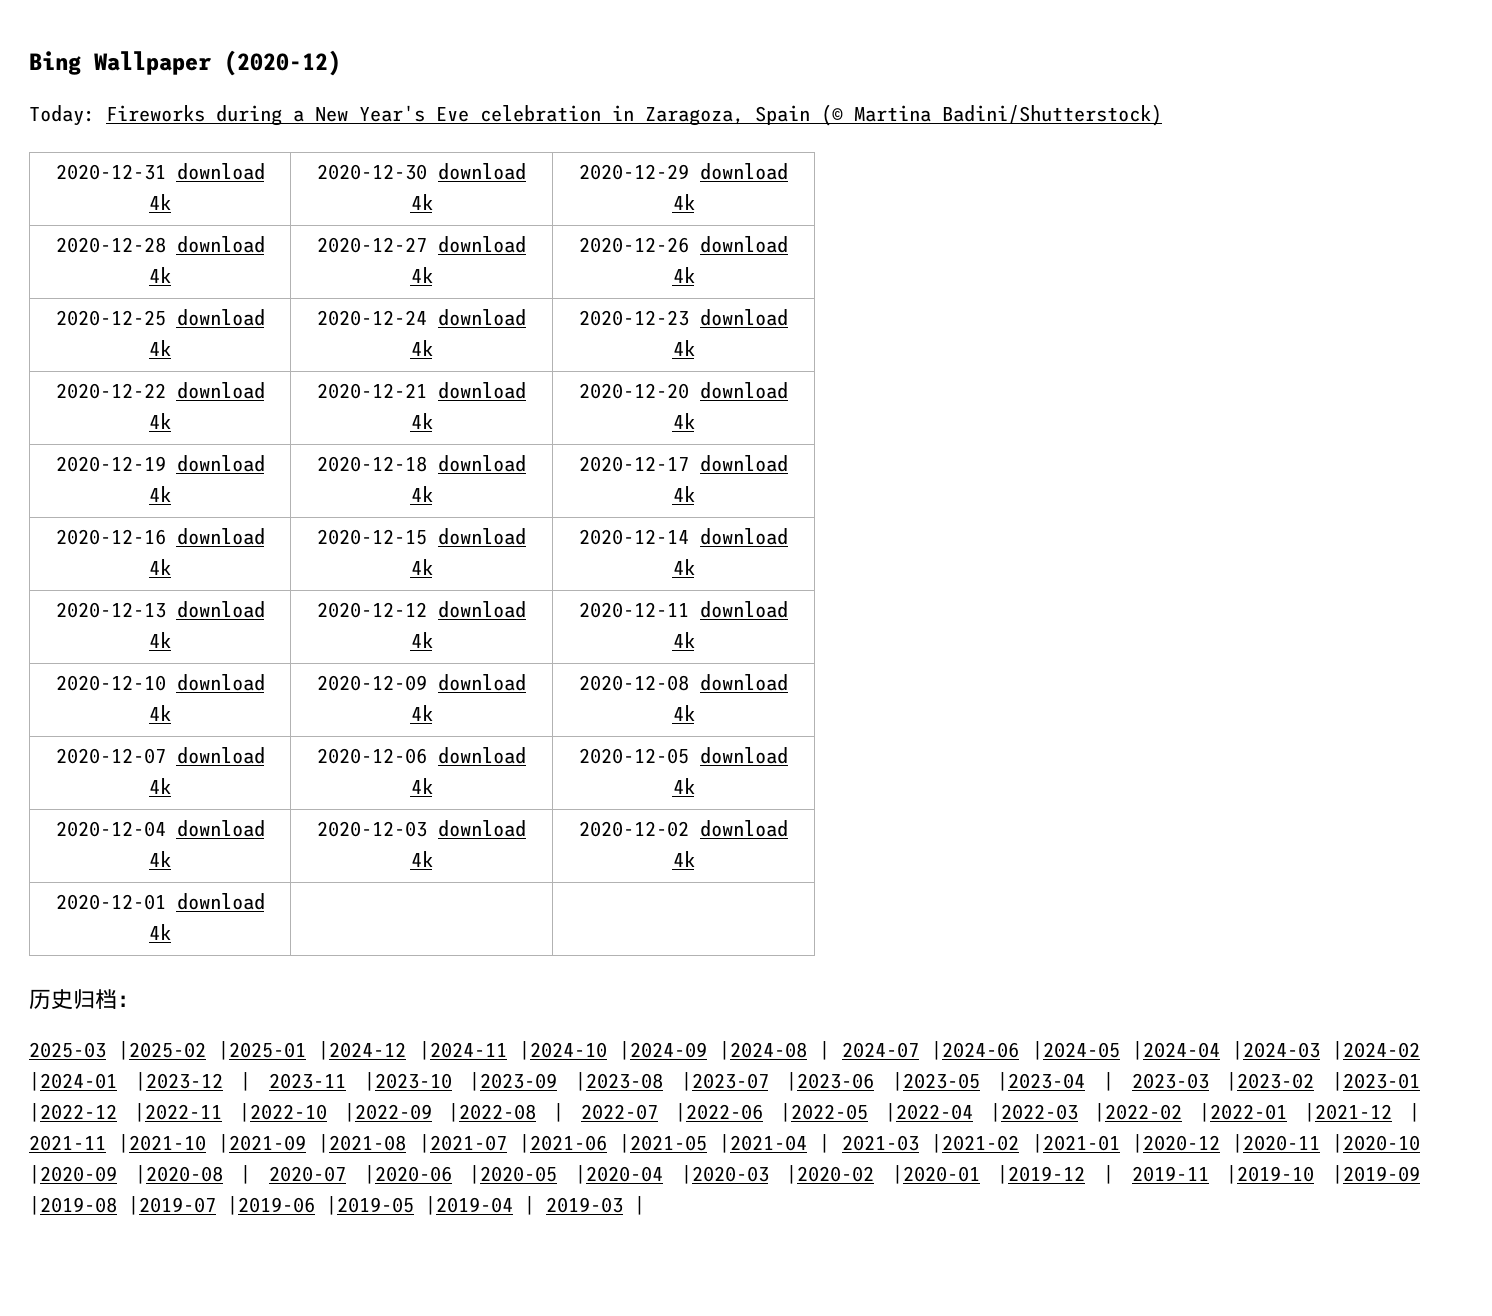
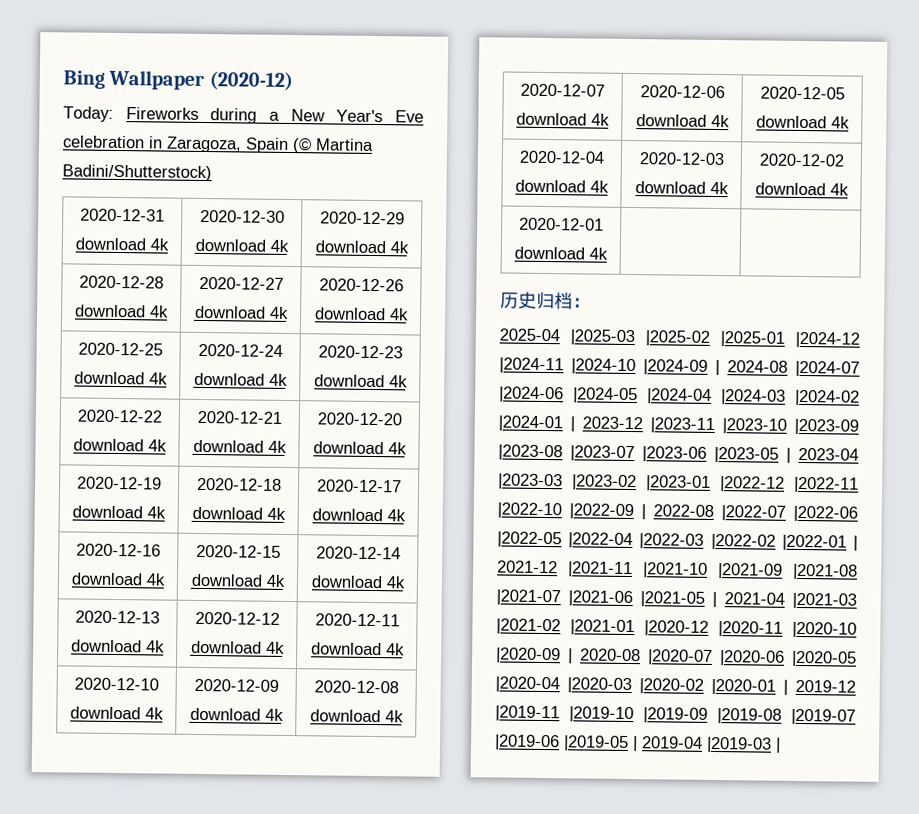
- 2025-03 |2025-02 |2025-01 |2024-12 |2024-11 |2024-10 |2024-09 |2024-08 | 2024-07 |2024-06 |2024-05 |2024-04 |2024-03 |2024-02 |2024-01 |2023-12 | 2023-11 |2023-10 |2023-09 |2023-08 |2023-07 |2023-06 |2023-05 |2023-04 | 2023-03 |2023-02 |2023-01 |2022-12 |2022-11 |2022-10 |2022-09 |2022-08 | 2022-07 |2022-06 |2022-05 |2022-04 |2022-03 |2022-02 |2022-01 |2021-12 | 2021-11 |2021-10 |2021-09 |2021-08 |2021-07 |2021-06 |2021-05 |2021-04 | 2021-03 |2021-02 |2021-01 |2020-12 |2020-11 |2020-10 |2020-09 |2020-08 | 2020-07 |2020-06 |2020-05 |2020-04 |2020-03 |2020-02 |2020-01 |2019-12 | 2019-11 |2019-10 |2019-09 |2019-08 |2019-07 |2019-06 |2019-05 |2019-04 | 2019-03 |
+ 2025-04 |2025-03 |2025-02 |2025-01 |2024-12 |2024-11 |2024-10 |2024-09 | 2024-08 |2024-07 |2024-06 |2024-05 |2024-04 |2024-03 |2024-02 |2024-01 | 2023-12 |2023-11 |2023-10 |2023-09 |2023-08 |2023-07 |2023-06 |2023-05 | 2023-04 |2023-03 |2023-02 |2023-01 |2022-12 |2022-11 |2022-10 |2022-09 | 2022-08 |2022-07 |2022-06 |2022-05 |2022-04 |2022-03 |2022-02 |2022-01 | 2021-12 |2021-11 |2021-10 |2021-09 |2021-08 |2021-07 |2021-06 |2021-05 | 2021-04 |2021-03 |2021-02 |2021-01 |2020-12 |2020-11 |2020-10 |2020-09 | 2020-08 |2020-07 |2020-06 |2020-05 |2020-04 |2020-03 |2020-02 |2020-01 | 2019-12 |2019-11 |2019-10 |2019-09 |2019-08 |2019-07 |2019-06 |2019-05 | 2019-04 |2019-03 |

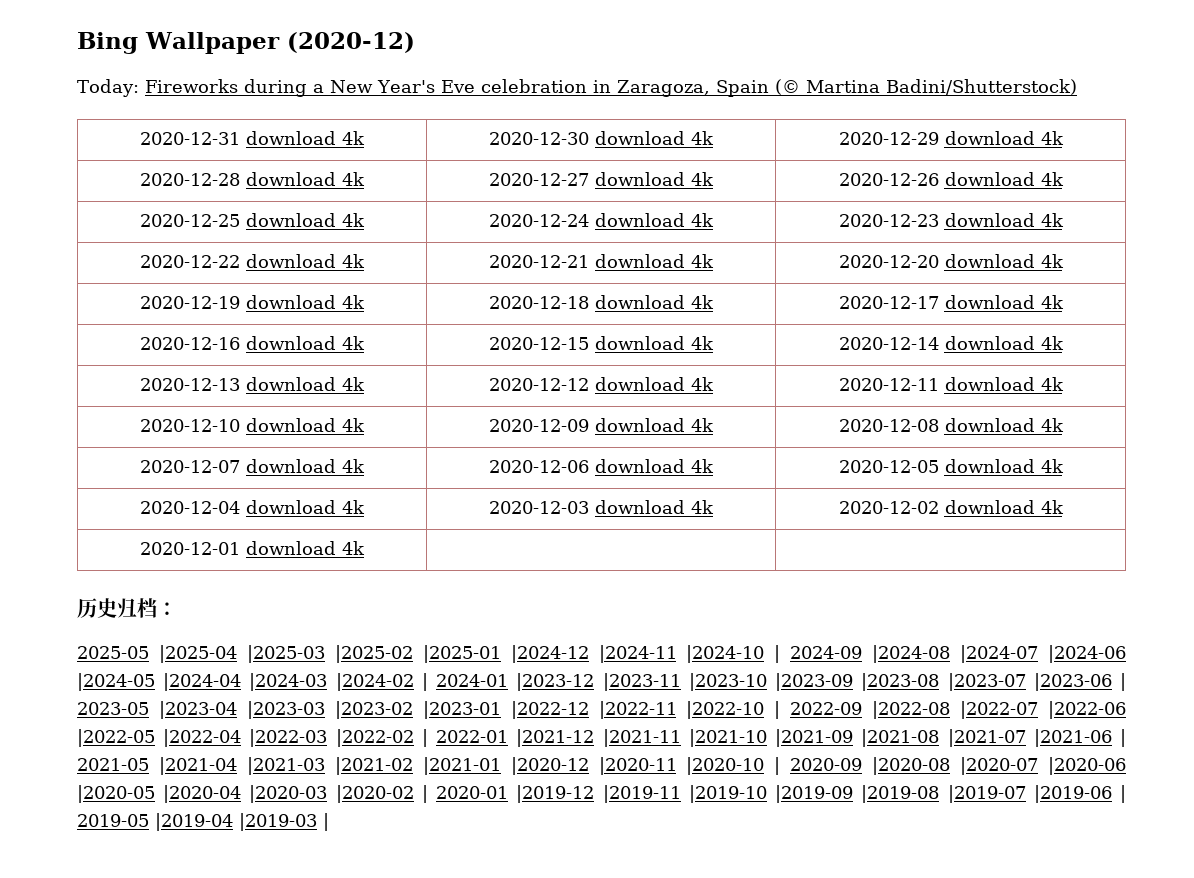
- 2025-04 |2025-03 |2025-02 |2025-01 |2024-12 |2024-11 |2024-10 |2024-09 | 2024-08 |2024-07 |2024-06 |2024-05 |2024-04 |2024-03 |2024-02 |2024-01 | 2023-12 |2023-11 |2023-10 |2023-09 |2023-08 |2023-07 |2023-06 |2023-05 | 2023-04 |2023-03 |2023-02 |2023-01 |2022-12 |2022-11 |2022-10 |2022-09 | 2022-08 |2022-07 |2022-06 |2022-05 |2022-04 |2022-03 |2022-02 |2022-01 | 2021-12 |2021-11 |2021-10 |2021-09 |2021-08 |2021-07 |2021-06 |2021-05 | 2021-04 |2021-03 |2021-02 |2021-01 |2020-12 |2020-11 |2020-10 |2020-09 | 2020-08 |2020-07 |2020-06 |2020-05 |2020-04 |2020-03 |2020-02 |2020-01 | 2019-12 |2019-11 |2019-10 |2019-09 |2019-08 |2019-07 |2019-06 |2019-05 | 2019-04 |2019-03 |
+ 2025-05 |2025-04 |2025-03 |2025-02 |2025-01 |2024-12 |2024-11 |2024-10 | 2024-09 |2024-08 |2024-07 |2024-06 |2024-05 |2024-04 |2024-03 |2024-02 | 2024-01 |2023-12 |2023-11 |2023-10 |2023-09 |2023-08 |2023-07 |2023-06 | 2023-05 |2023-04 |2023-03 |2023-02 |2023-01 |2022-12 |2022-11 |2022-10 | 2022-09 |2022-08 |2022-07 |2022-06 |2022-05 |2022-04 |2022-03 |2022-02 | 2022-01 |2021-12 |2021-11 |2021-10 |2021-09 |2021-08 |2021-07 |2021-06 | 2021-05 |2021-04 |2021-03 |2021-02 |2021-01 |2020-12 |2020-11 |2020-10 | 2020-09 |2020-08 |2020-07 |2020-06 |2020-05 |2020-04 |2020-03 |2020-02 | 2020-01 |2019-12 |2019-11 |2019-10 |2019-09 |2019-08 |2019-07 |2019-06 | 2019-05 |2019-04 |2019-03 |

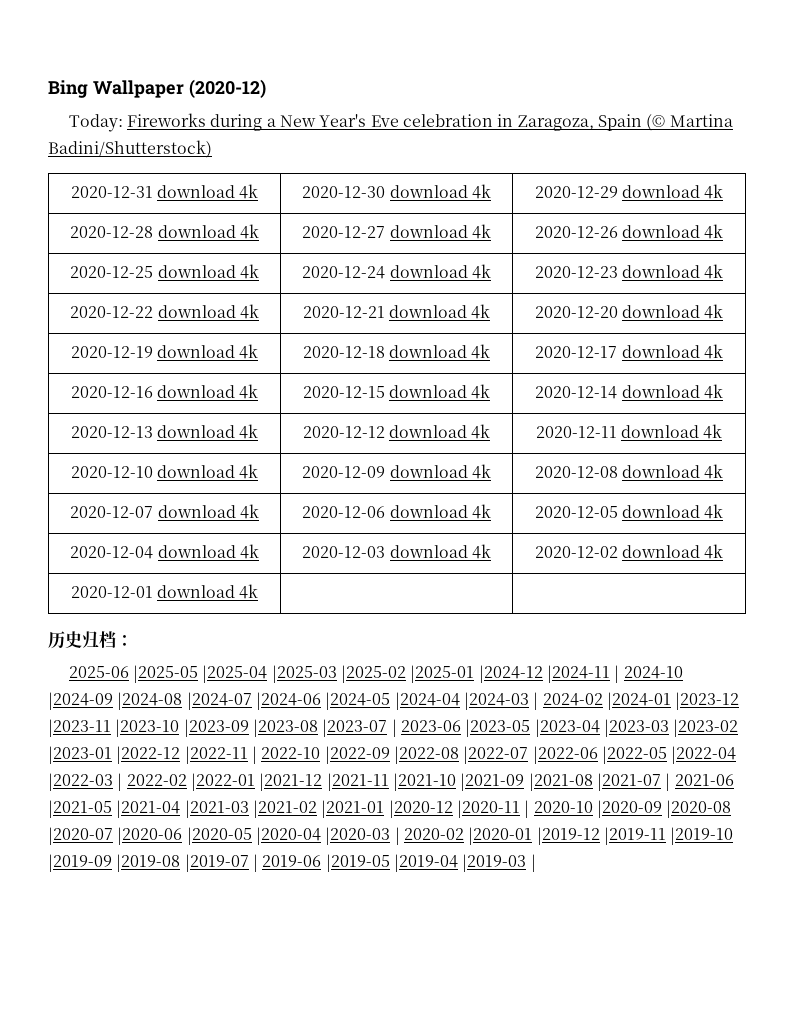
- 2025-05 |2025-04 |2025-03 |2025-02 |2025-01 |2024-12 |2024-11 |2024-10 | 2024-09 |2024-08 |2024-07 |2024-06 |2024-05 |2024-04 |2024-03 |2024-02 | 2024-01 |2023-12 |2023-11 |2023-10 |2023-09 |2023-08 |2023-07 |2023-06 | 2023-05 |2023-04 |2023-03 |2023-02 |2023-01 |2022-12 |2022-11 |2022-10 | 2022-09 |2022-08 |2022-07 |2022-06 |2022-05 |2022-04 |2022-03 |2022-02 | 2022-01 |2021-12 |2021-11 |2021-10 |2021-09 |2021-08 |2021-07 |2021-06 | 2021-05 |2021-04 |2021-03 |2021-02 |2021-01 |2020-12 |2020-11 |2020-10 | 2020-09 |2020-08 |2020-07 |2020-06 |2020-05 |2020-04 |2020-03 |2020-02 | 2020-01 |2019-12 |2019-11 |2019-10 |2019-09 |2019-08 |2019-07 |2019-06 | 2019-05 |2019-04 |2019-03 |
+ 2025-06 |2025-05 |2025-04 |2025-03 |2025-02 |2025-01 |2024-12 |2024-11 | 2024-10 |2024-09 |2024-08 |2024-07 |2024-06 |2024-05 |2024-04 |2024-03 | 2024-02 |2024-01 |2023-12 |2023-11 |2023-10 |2023-09 |2023-08 |2023-07 | 2023-06 |2023-05 |2023-04 |2023-03 |2023-02 |2023-01 |2022-12 |2022-11 | 2022-10 |2022-09 |2022-08 |2022-07 |2022-06 |2022-05 |2022-04 |2022-03 | 2022-02 |2022-01 |2021-12 |2021-11 |2021-10 |2021-09 |2021-08 |2021-07 | 2021-06 |2021-05 |2021-04 |2021-03 |2021-02 |2021-01 |2020-12 |2020-11 | 2020-10 |2020-09 |2020-08 |2020-07 |2020-06 |2020-05 |2020-04 |2020-03 | 2020-02 |2020-01 |2019-12 |2019-11 |2019-10 |2019-09 |2019-08 |2019-07 | 2019-06 |2019-05 |2019-04 |2019-03 |

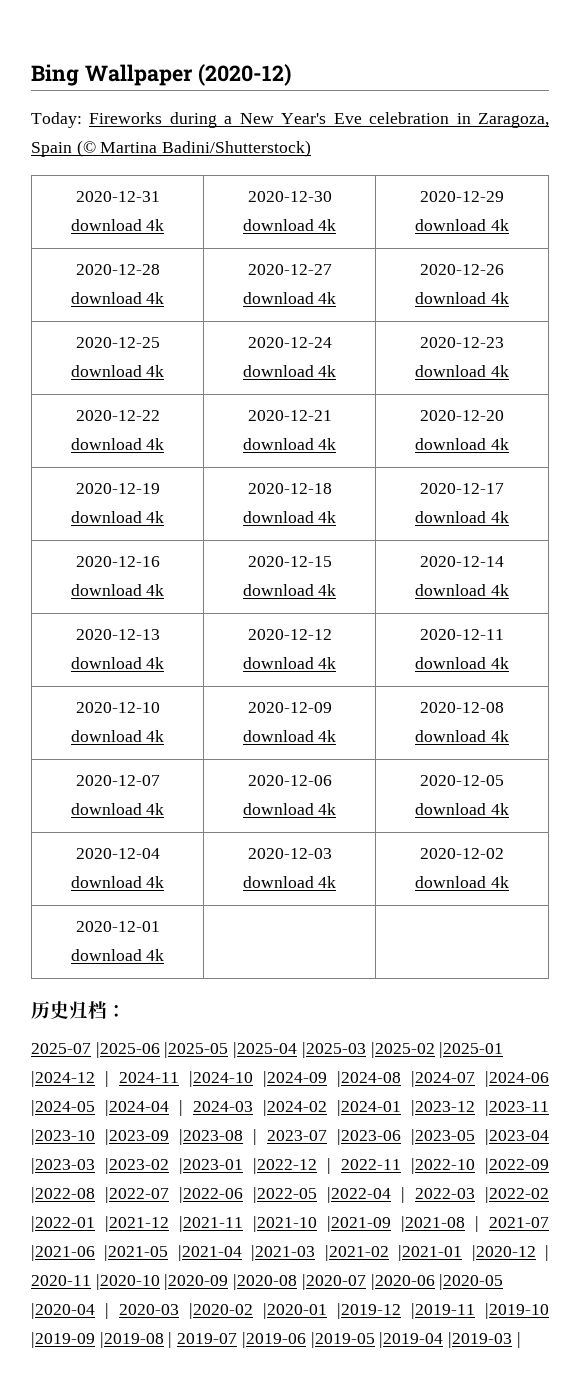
- 2025-06 |2025-05 |2025-04 |2025-03 |2025-02 |2025-01 |2024-12 |2024-11 | 2024-10 |2024-09 |2024-08 |2024-07 |2024-06 |2024-05 |2024-04 |2024-03 | 2024-02 |2024-01 |2023-12 |2023-11 |2023-10 |2023-09 |2023-08 |2023-07 | 2023-06 |2023-05 |2023-04 |2023-03 |2023-02 |2023-01 |2022-12 |2022-11 | 2022-10 |2022-09 |2022-08 |2022-07 |2022-06 |2022-05 |2022-04 |2022-03 | 2022-02 |2022-01 |2021-12 |2021-11 |2021-10 |2021-09 |2021-08 |2021-07 | 2021-06 |2021-05 |2021-04 |2021-03 |2021-02 |2021-01 |2020-12 |2020-11 | 2020-10 |2020-09 |2020-08 |2020-07 |2020-06 |2020-05 |2020-04 |2020-03 | 2020-02 |2020-01 |2019-12 |2019-11 |2019-10 |2019-09 |2019-08 |2019-07 | 2019-06 |2019-05 |2019-04 |2019-03 |
+ 2025-07 |2025-06 |2025-05 |2025-04 |2025-03 |2025-02 |2025-01 |2024-12 | 2024-11 |2024-10 |2024-09 |2024-08 |2024-07 |2024-06 |2024-05 |2024-04 | 2024-03 |2024-02 |2024-01 |2023-12 |2023-11 |2023-10 |2023-09 |2023-08 | 2023-07 |2023-06 |2023-05 |2023-04 |2023-03 |2023-02 |2023-01 |2022-12 | 2022-11 |2022-10 |2022-09 |2022-08 |2022-07 |2022-06 |2022-05 |2022-04 | 2022-03 |2022-02 |2022-01 |2021-12 |2021-11 |2021-10 |2021-09 |2021-08 | 2021-07 |2021-06 |2021-05 |2021-04 |2021-03 |2021-02 |2021-01 |2020-12 | 2020-11 |2020-10 |2020-09 |2020-08 |2020-07 |2020-06 |2020-05 |2020-04 | 2020-03 |2020-02 |2020-01 |2019-12 |2019-11 |2019-10 |2019-09 |2019-08 | 2019-07 |2019-06 |2019-05 |2019-04 |2019-03 |

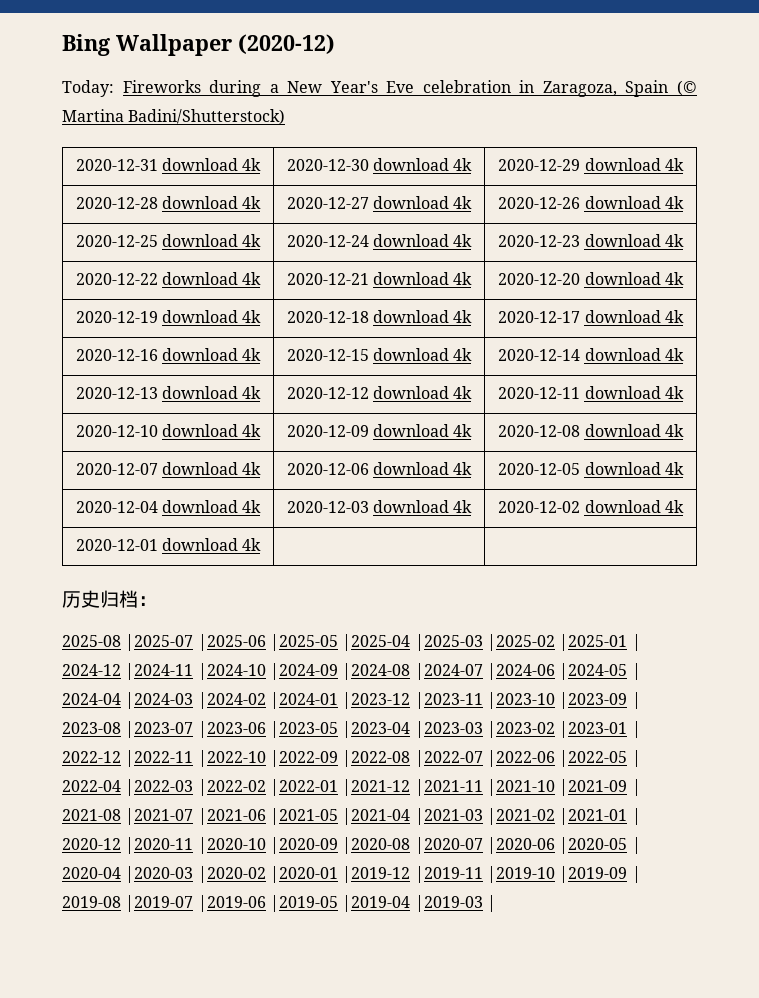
- 2025-07 |2025-06 |2025-05 |2025-04 |2025-03 |2025-02 |2025-01 |2024-12 | 2024-11 |2024-10 |2024-09 |2024-08 |2024-07 |2024-06 |2024-05 |2024-04 | 2024-03 |2024-02 |2024-01 |2023-12 |2023-11 |2023-10 |2023-09 |2023-08 | 2023-07 |2023-06 |2023-05 |2023-04 |2023-03 |2023-02 |2023-01 |2022-12 | 2022-11 |2022-10 |2022-09 |2022-08 |2022-07 |2022-06 |2022-05 |2022-04 | 2022-03 |2022-02 |2022-01 |2021-12 |2021-11 |2021-10 |2021-09 |2021-08 | 2021-07 |2021-06 |2021-05 |2021-04 |2021-03 |2021-02 |2021-01 |2020-12 | 2020-11 |2020-10 |2020-09 |2020-08 |2020-07 |2020-06 |2020-05 |2020-04 | 2020-03 |2020-02 |2020-01 |2019-12 |2019-11 |2019-10 |2019-09 |2019-08 | 2019-07 |2019-06 |2019-05 |2019-04 |2019-03 |
+ 2025-08 |2025-07 |2025-06 |2025-05 |2025-04 |2025-03 |2025-02 |2025-01 | 2024-12 |2024-11 |2024-10 |2024-09 |2024-08 |2024-07 |2024-06 |2024-05 | 2024-04 |2024-03 |2024-02 |2024-01 |2023-12 |2023-11 |2023-10 |2023-09 | 2023-08 |2023-07 |2023-06 |2023-05 |2023-04 |2023-03 |2023-02 |2023-01 | 2022-12 |2022-11 |2022-10 |2022-09 |2022-08 |2022-07 |2022-06 |2022-05 | 2022-04 |2022-03 |2022-02 |2022-01 |2021-12 |2021-11 |2021-10 |2021-09 | 2021-08 |2021-07 |2021-06 |2021-05 |2021-04 |2021-03 |2021-02 |2021-01 | 2020-12 |2020-11 |2020-10 |2020-09 |2020-08 |2020-07 |2020-06 |2020-05 | 2020-04 |2020-03 |2020-02 |2020-01 |2019-12 |2019-11 |2019-10 |2019-09 | 2019-08 |2019-07 |2019-06 |2019-05 |2019-04 |2019-03 |

